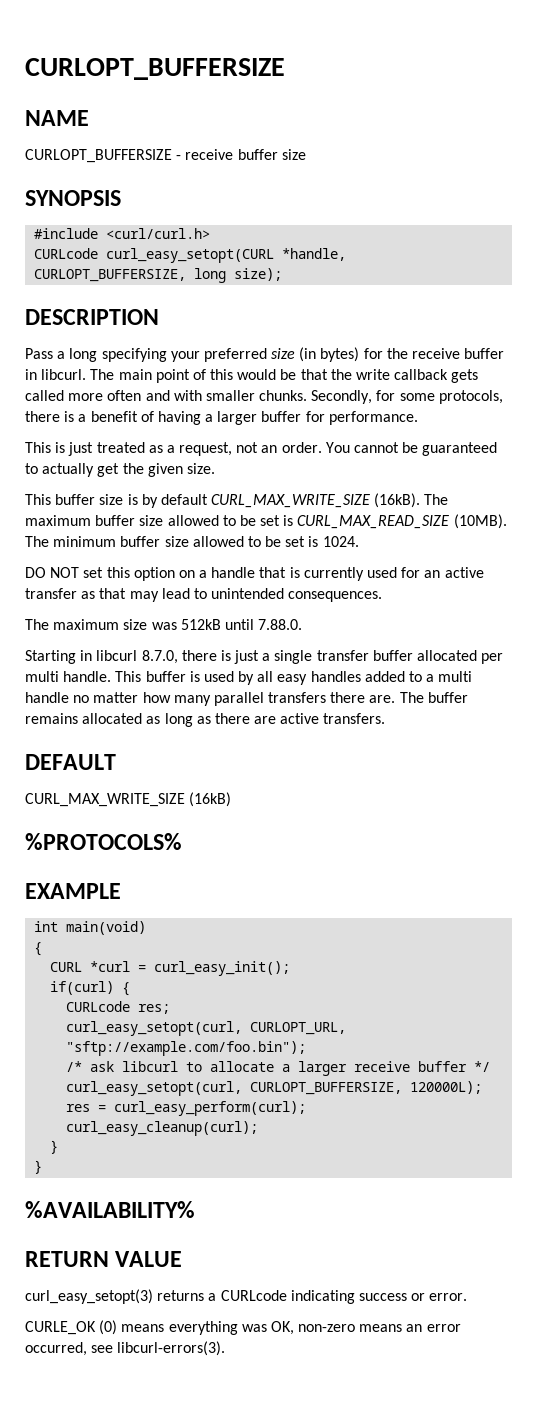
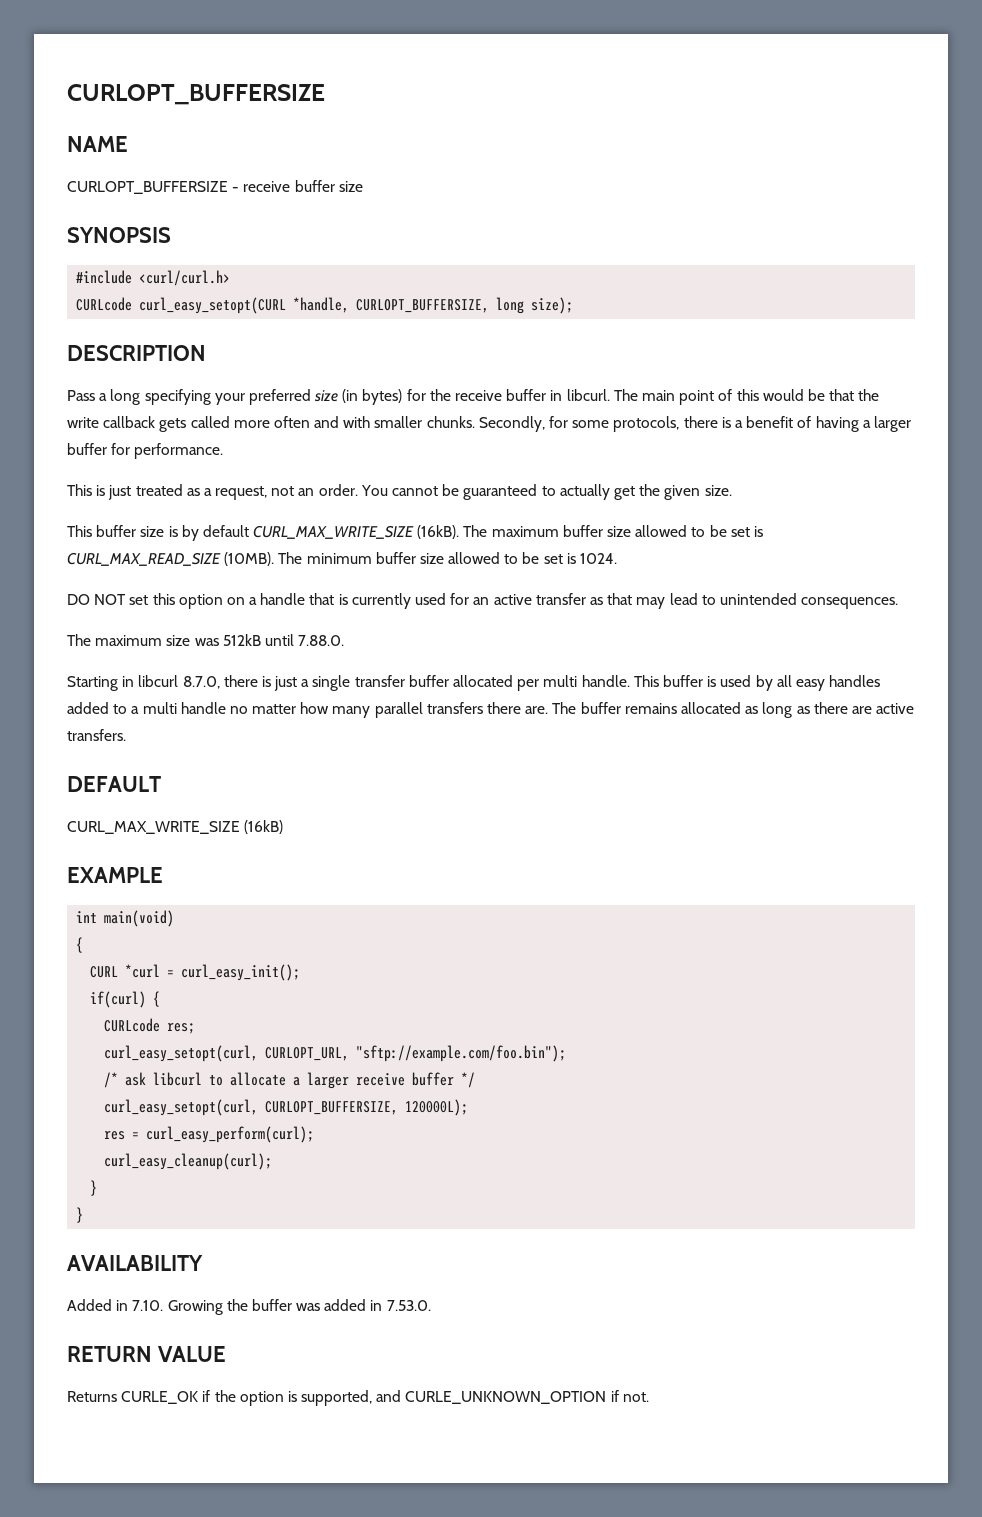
- %PROTOCOLS%
- %AVAILABILITY%
+ AVAILABILITY
+ Added in 7.10. Growing the buffer was added in 7.53.0.
  RETURN VALUE
- curl_easy_setopt(3) returns a CURLcode indicating success or error.
- CURLE_OK (0) means everything was OK, non-zero means an error occurred, see libcurl-errors(3).
+ Returns CURLE_OK if the option is supported, and CURLE_UNKNOWN_OPTION if not.

